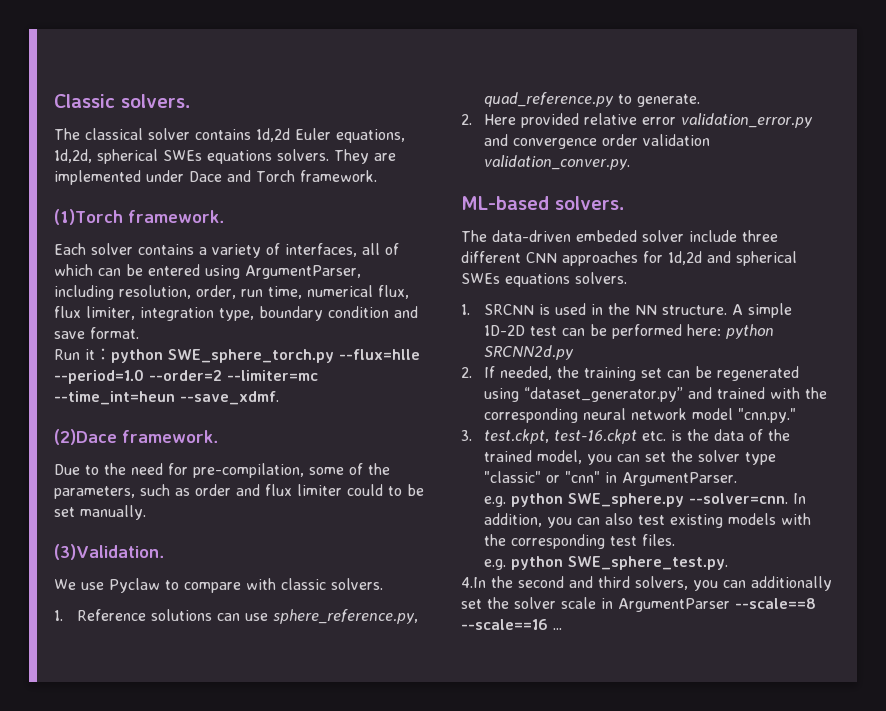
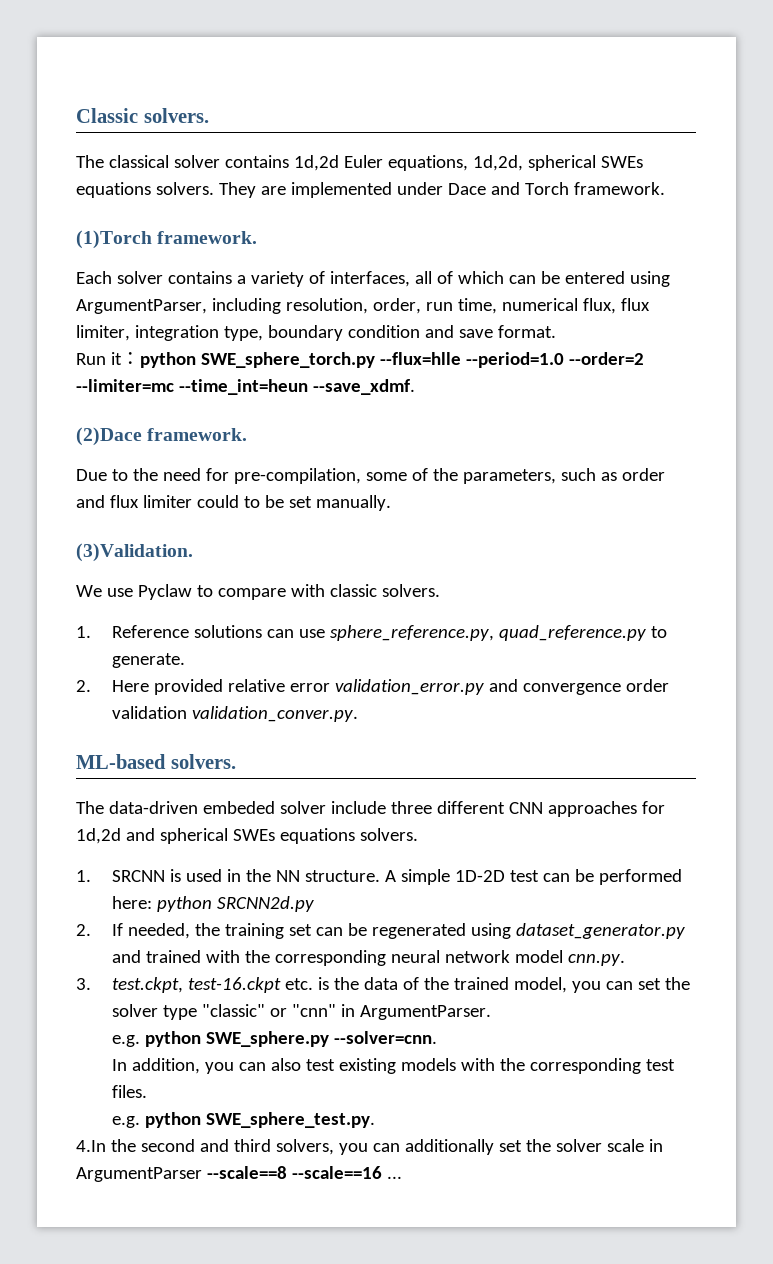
- 2. If needed, the training set can be regenerated using “dataset_generator.py” and trained with the corresponding neural network model "cnn.py."
+ 2. If needed, the training set can be regenerated using dataset_generator.py and trained with the corresponding neural network model cnn.py.
- e.g. python SWE_sphere.py --solver=cnn. In addition, you can also test existing models with the corresponding test files.
+ e.g. python SWE_sphere.py --solver=cnn.
+ In addition, you can also test existing models with the corresponding test files.

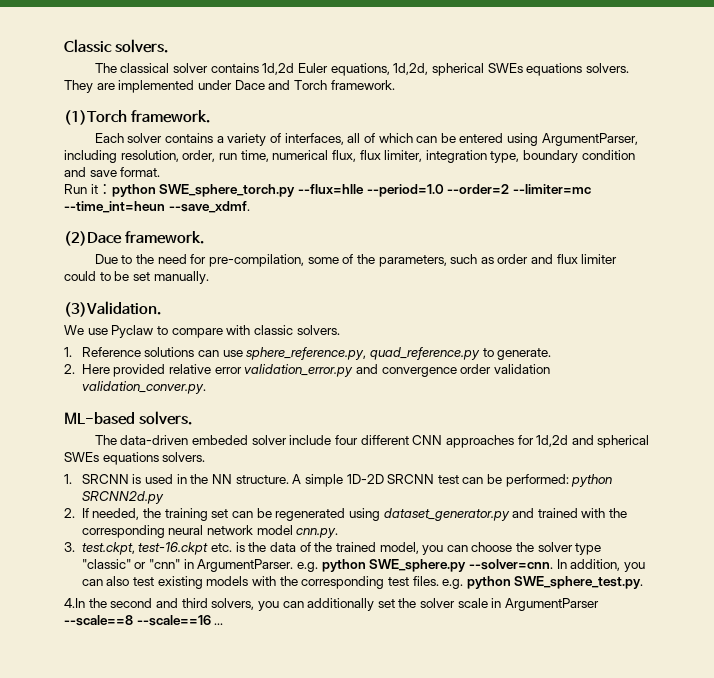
- The data-driven embeded solver include three different CNN approaches for 1d,2d and spherical SWEs equations solvers.
+ The data-driven embeded solver include four different CNN approaches for 1d,2d and spherical SWEs equations solvers.
- A simple 1D-2D test can be performed here: python SRCNN2d.py
+ A simple 1D-2D SRCNN test can be performed: python SRCNN2d.py
- 3. test.ckpt, test-16.ckpt etc. is the data of the trained model, you can set the solver type "classic" or "cnn" in ArgumentParser.
- e.g. python SWE_sphere.py --solver=cnn.
- In addition, you can also test existing models with the corresponding test files.
- e.g. python SWE_sphere_test.py.
+ 3. test.ckpt, test-16.ckpt etc. is the data of the trained model, you can choose the solver type "classic" or "cnn" in ArgumentParser. e.g. python SWE_sphere.py --solver=cnn. In addition, you can also test existing models with the corresponding test files. e.g. python SWE_sphere_test.py.

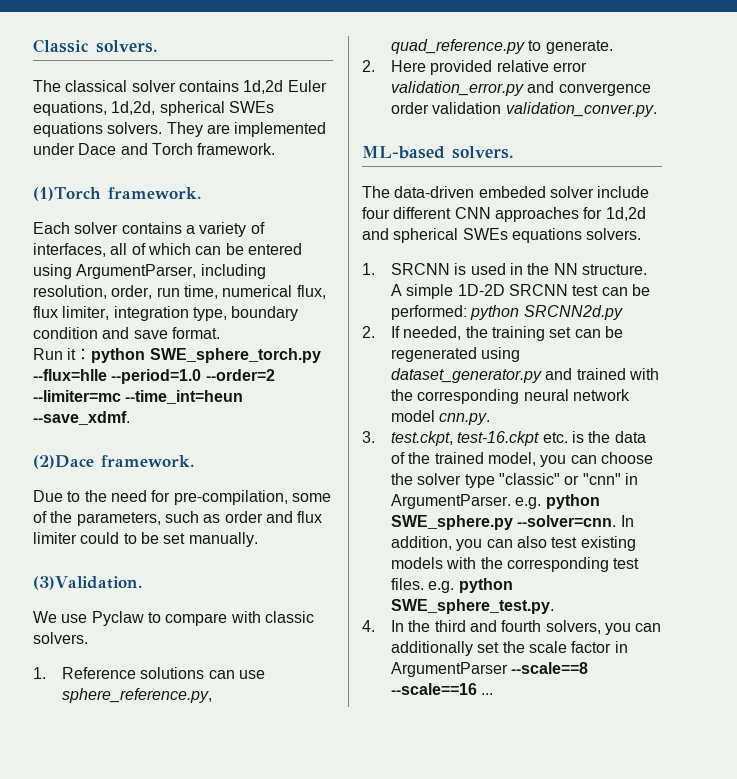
- 4.In the second and third solvers, you can additionally set the solver scale in ArgumentParser --scale==8 --scale==16 ...
+ 4. In the third and fourth solvers, you can additionally set the scale factor in ArgumentParser --scale==8 --scale==16 ...

